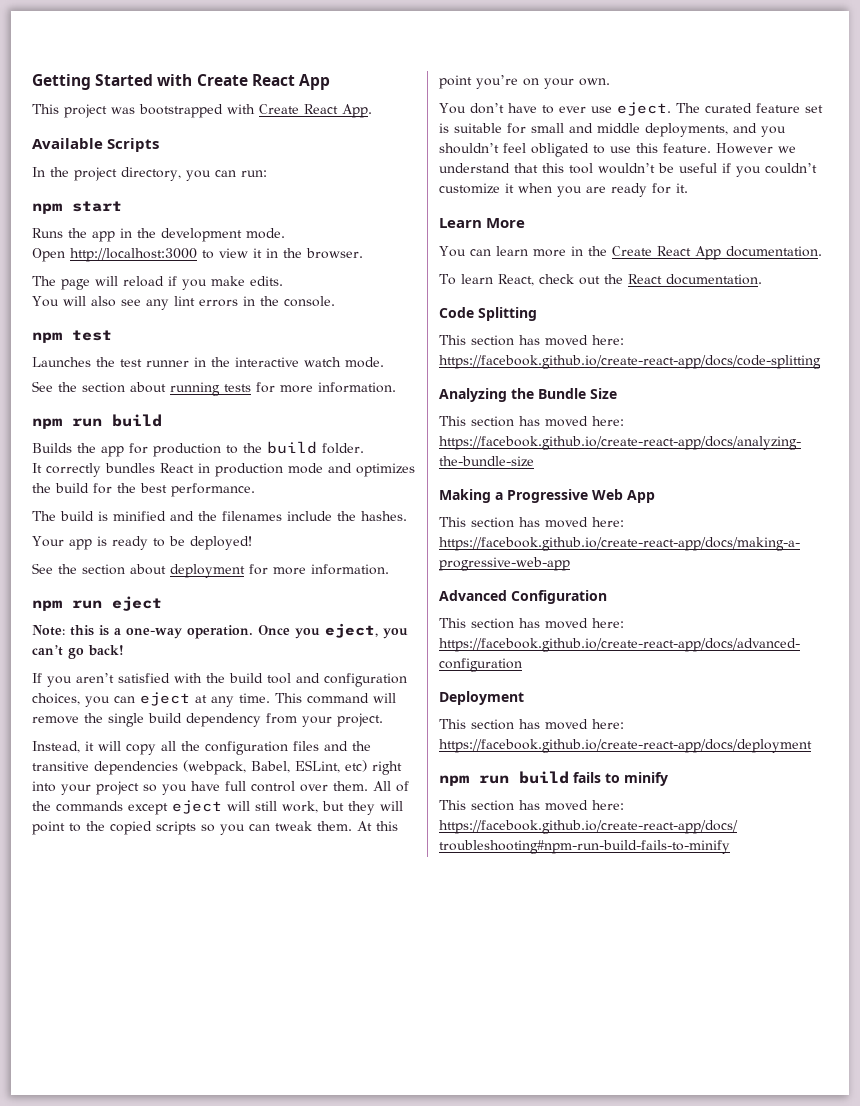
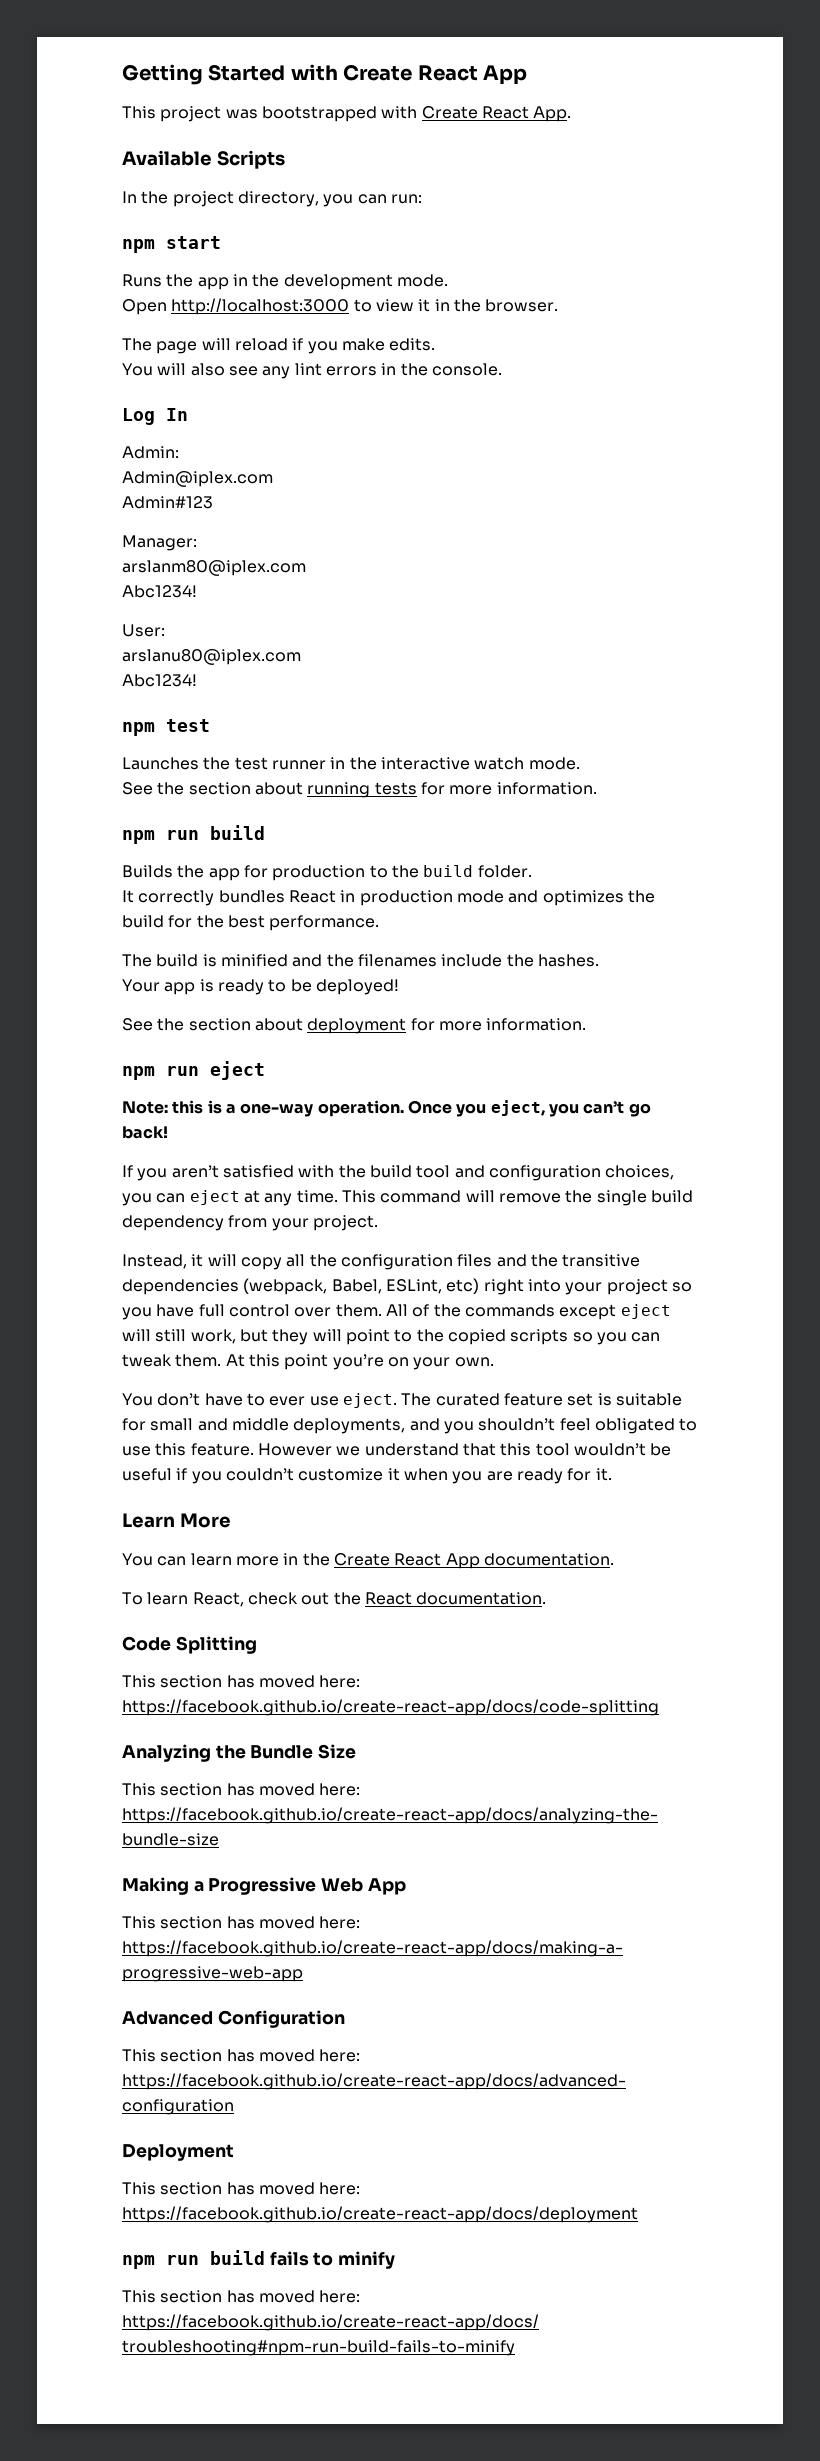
+ Log In
+ Admin:
+ Admin@iplex.com
+ Admin#123
+ Manager:
+ arslanm80@iplex.com
+ Abc1234!
+ User:
+ arslanu80@iplex.com
+ Abc1234!

